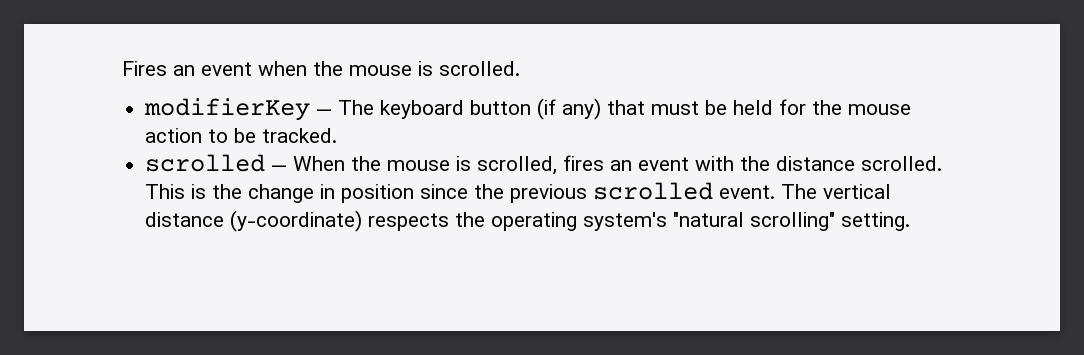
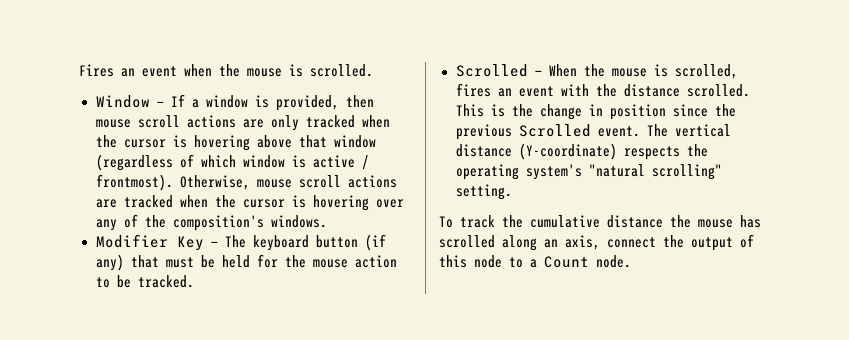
- modifierKey — The keyboard button (if any) that must be held for the mouse action to be tracked.
+ Window — If a window is provided, then mouse scroll actions are only tracked when the cursor is hovering above that window (regardless of which window is active / frontmost). Otherwise, mouse scroll actions are tracked when the cursor is hovering over any of the composition's windows.
+ Modifier Key — The keyboard button (if any) that must be held for the mouse action to be tracked.
- scrolled — When the mouse is scrolled, fires an event with the distance scrolled.
+ Scrolled — When the mouse is scrolled, fires an event with the distance scrolled.
- This is the change in position since the previous scrolled event.
+ This is the change in position since the previous Scrolled event.
- The vertical distance (y-coordinate) respects the operating system's "natural scrolling" setting.
+ The vertical distance (Y-coordinate) respects the operating system's "natural scrolling" setting.
+ To track the cumulative distance the mouse has scrolled along an axis, connect the output of this node to a Count node.

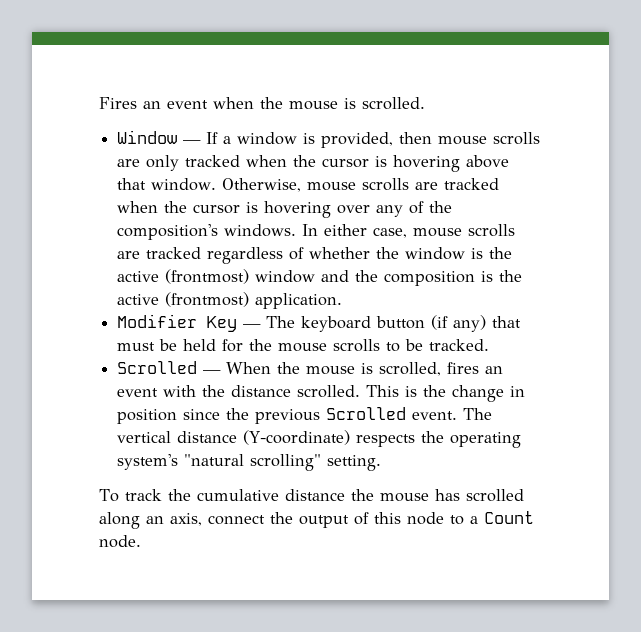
- Window — If a window is provided, then mouse scroll actions are only tracked when the cursor is hovering above that window (regardless of which window is active / frontmost). Otherwise, mouse scroll actions are tracked when the cursor is hovering over any of the composition's windows.
+ Window — If a window is provided, then mouse scrolls are only tracked when the cursor is hovering above that window. Otherwise, mouse scrolls are tracked when the cursor is hovering over any of the composition's windows. In either case, mouse scrolls are tracked regardless of whether the window is the active (frontmost) window and the composition is the active (frontmost) application.
- Modifier Key — The keyboard button (if any) that must be held for the mouse action to be tracked.
+ Modifier Key — The keyboard button (if any) that must be held for the mouse scrolls to be tracked.

